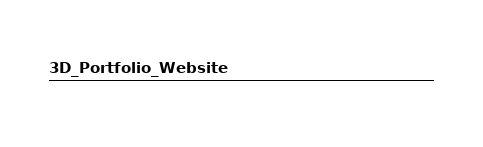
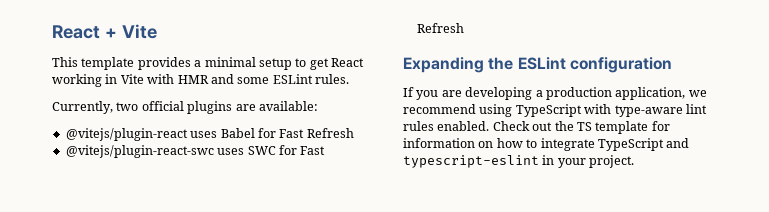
- 3D_Portfolio_Website
+ React + Vite
+ This template provides a minimal setup to get React working in Vite with HMR and some ESLint rules.
+ Currently, two official plugins are available:
+ @vitejs/plugin-react uses Babel for Fast Refresh
+ @vitejs/plugin-react-swc uses SWC for Fast Refresh
+ Expanding the ESLint configuration
+ If you are developing a production application, we recommend using TypeScript with type-aware lint rules enabled. Check out the TS template for information on how to integrate TypeScript and typescript-eslint in your project.

